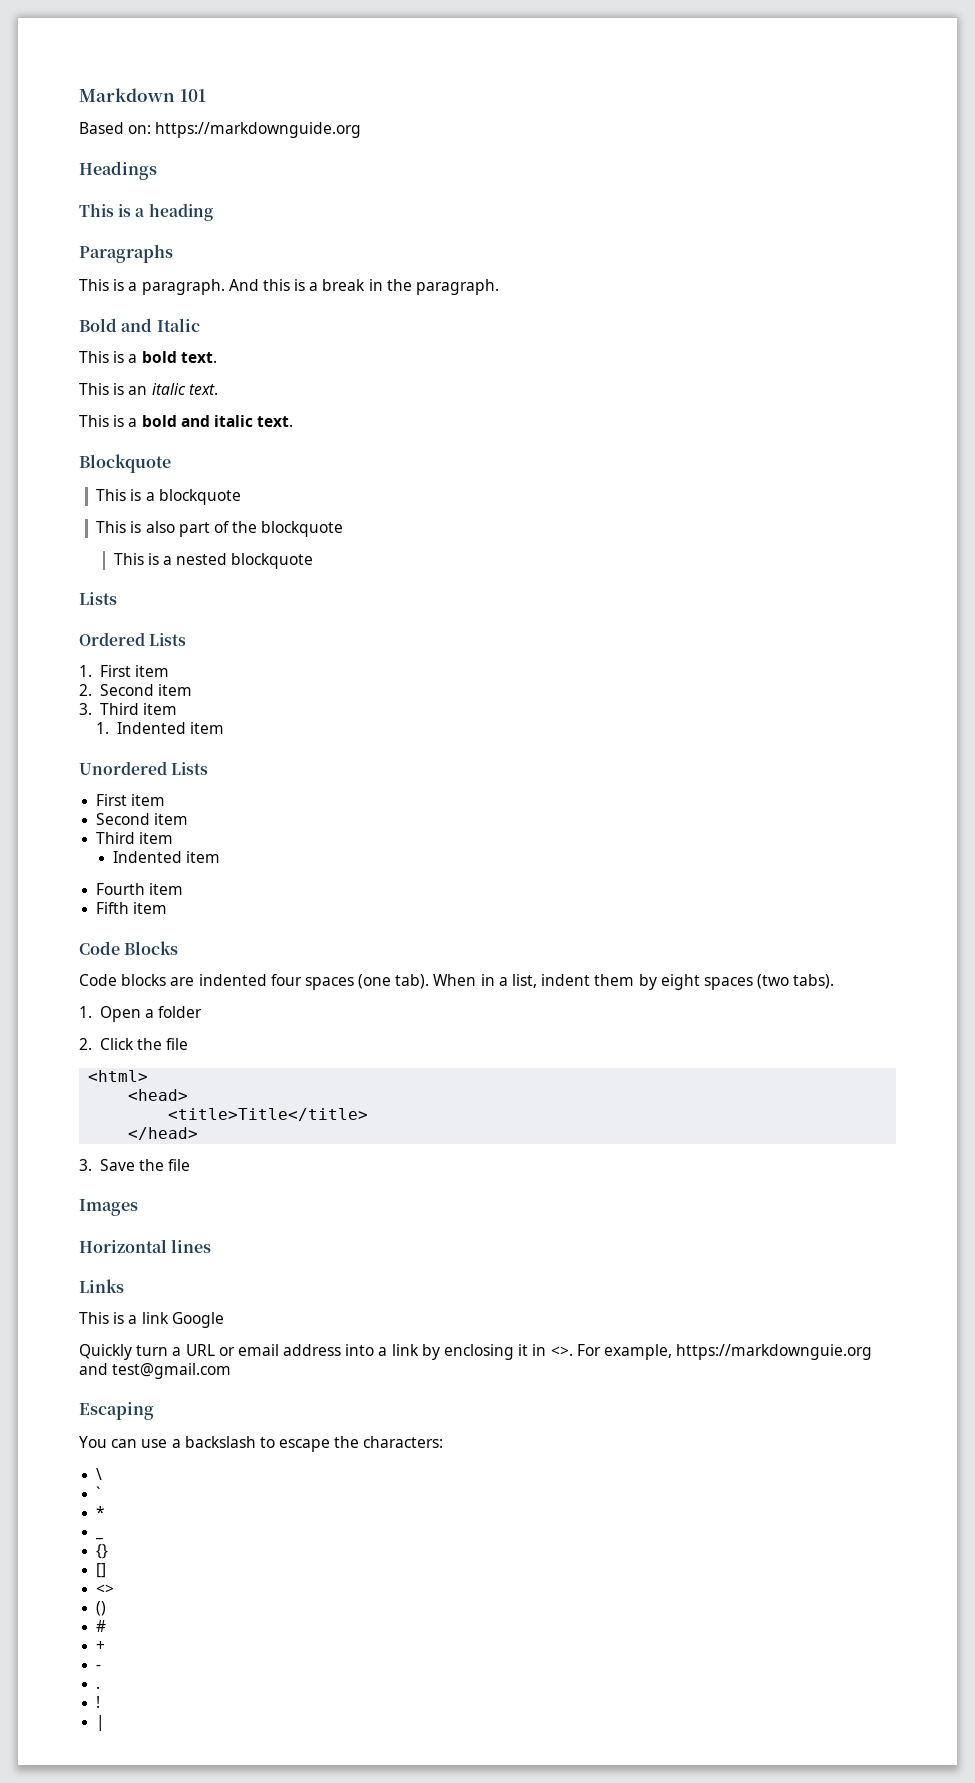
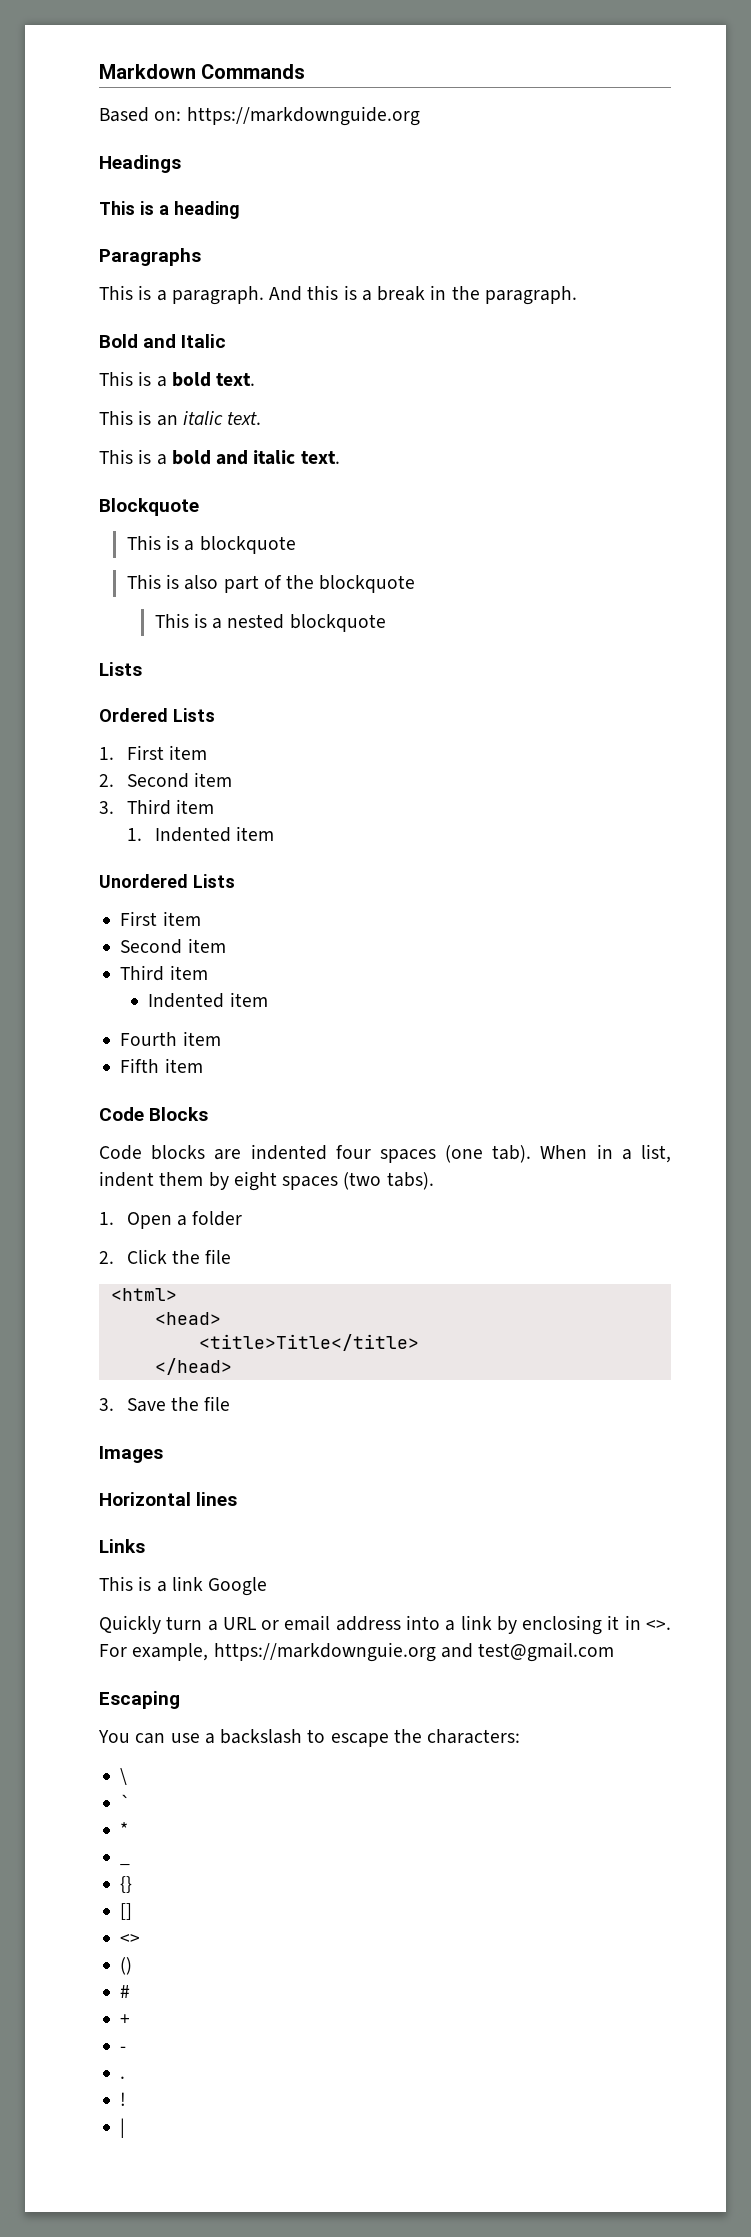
- Markdown 101
+ Markdown Commands

